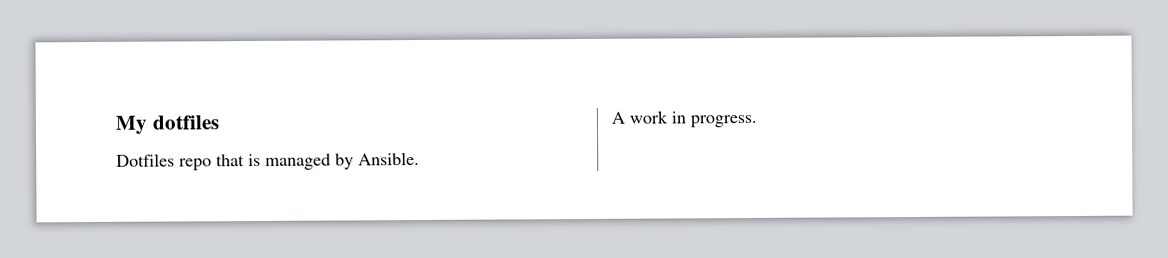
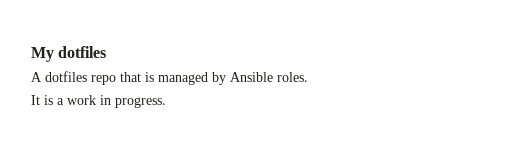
- Dotfiles repo that is managed by Ansible.
- A work in progress.
+ A dotfiles repo that is managed by Ansible roles.
+ It is a work in progress.

